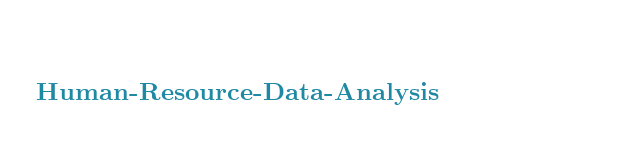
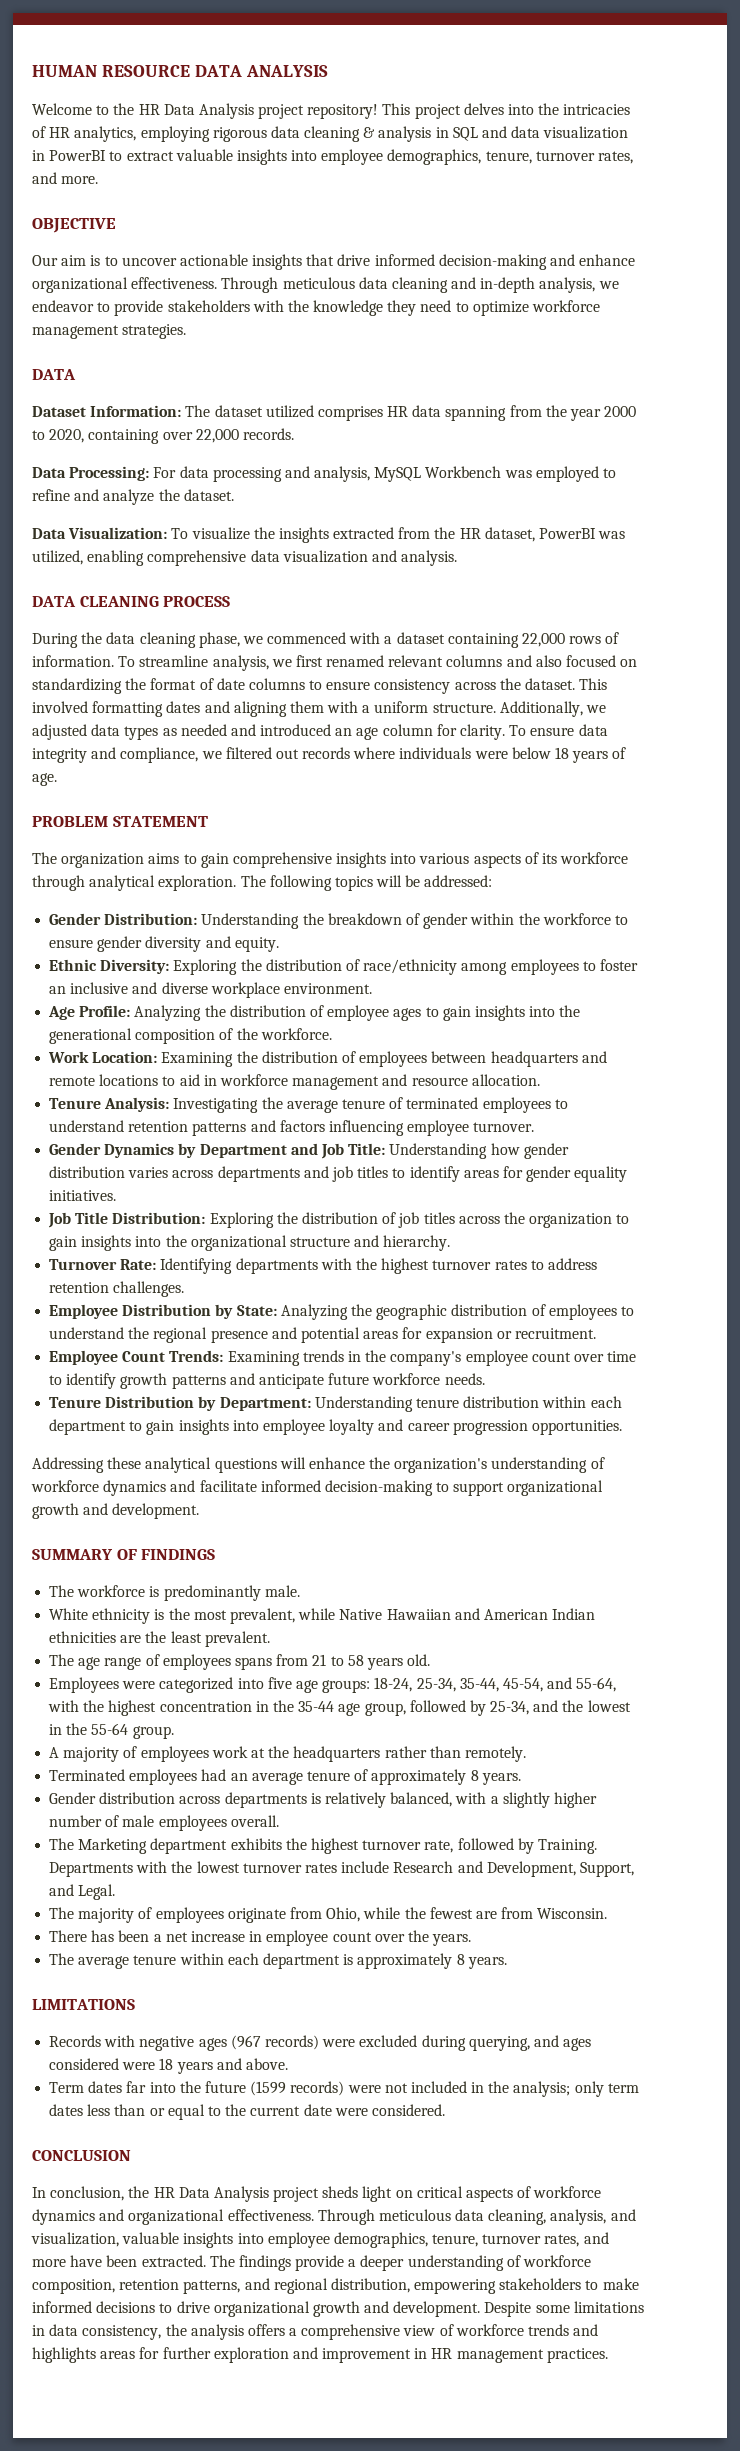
- Human-Resource-Data-Analysis
+ HUMAN RESOURCE DATA ANALYSIS
+ Welcome to the HR Data Analysis project repository! This project delves into the intricacies of HR analytics, employing rigorous data cleaning & analysis in SQL and data visualization in PowerBI to extract valuable insights into employee demographics, tenure, turnover rates, and more.
+ OBJECTIVE
+ Our aim is to uncover actionable insights that drive informed decision-making and enhance organizational effectiveness. Through meticulous data cleaning and in-depth analysis, we endeavor to provide stakeholders with the knowledge they need to optimize workforce management strategies.
+ DATA
+ Dataset Information: The dataset utilized comprises HR data spanning from the year 2000 to 2020, containing over 22,000 records.
+ Data Processing: For data processing and analysis, MySQL Workbench was employed to refine and analyze the dataset.
+ Data Visualization: To visualize the insights extracted from the HR dataset, PowerBI was utilized, enabling comprehensive data visualization and analysis.
+ DATA CLEANING PROCESS
+ During the data cleaning phase, we commenced with a dataset containing 22,000 rows of information. To streamline analysis, we first renamed relevant columns and also focused on standardizing the format of date columns to ensure consistency across the dataset. This involved formatting dates and aligning them with a uniform structure. Additionally, we adjusted data types as needed and introduced an age column for clarity. To ensure data integrity and compliance, we filtered out records where individuals were below 18 years of age.
+ PROBLEM STATEMENT
+ The organization aims to gain comprehensive insights into various aspects of its workforce through analytical exploration. The following topics will be addressed:
+ Gender Distribution: Understanding the breakdown of gender within the workforce to ensure gender diversity and equity.
+ Ethnic Diversity: Exploring the distribution of race/ethnicity among employees to foster an inclusive and diverse workplace environment.
+ Age Profile: Analyzing the distribution of employee ages to gain insights into the generational composition of the workforce.
+ Work Location: Examining the distribution of employees between headquarters and remote locations to aid in workforce management and resource allocation.
+ Tenure Analysis: Investigating the average tenure of terminated employees to understand retention patterns and factors influencing employee turnover.
+ Gender Dynamics by Department and Job Title: Understanding how gender distribution varies across departments and job titles to identify areas for gender equality initiatives.
+ Job Title Distribution: Exploring the distribution of job titles across the organization to gain insights into the organizational structure and hierarchy.
+ Turnover Rate: Identifying departments with the highest turnover rates to address retention challenges.
+ Employee Distribution by State: Analyzing the geographic distribution of employees to understand the regional presence and potential areas for expansion or recruitment.
+ Employee Count Trends: Examining trends in the company's employee count over time to identify growth patterns and anticipate future workforce needs.
+ Tenure Distribution by Department: Understanding tenure distribution within each department to gain insights into employee loyalty and career progression opportunities.
+ Addressing these analytical questions will enhance the organization's understanding of workforce dynamics and facilitate informed decision-making to support organizational growth and development.
+ SUMMARY OF FINDINGS
+ The workforce is predominantly male.
+ White ethnicity is the most prevalent, while Native Hawaiian and American Indian ethnicities are the least prevalent.
+ The age range of employees spans from 21 to 58 years old.
+ Employees were categorized into five age groups: 18-24, 25-34, 35-44, 45-54, and 55-64, with the highest concentration in the 35-44 age group, followed by 25-34, and the lowest in the 55-64 group.
+ A majority of employees work at the headquarters rather than remotely.
+ Terminated employees had an average tenure of approximately 8 years.
+ Gender distribution across departments is relatively balanced, with a slightly higher number of male employees overall.
+ The Marketing department exhibits the highest turnover rate, followed by Training. Departments with the lowest turnover rates include Research and Development, Support, and Legal.
+ The majority of employees originate from Ohio, while the fewest are from Wisconsin.
+ There has been a net increase in employee count over the years.
+ The average tenure within each department is approximately 8 years.
+ LIMITATIONS
+ Records with negative ages (967 records) were excluded during querying, and ages considered were 18 years and above.
+ Term dates far into the future (1599 records) were not included in the analysis; only term dates less than or equal to the current date were considered.
+ CONCLUSION
+ In conclusion, the HR Data Analysis project sheds light on critical aspects of workforce dynamics and organizational effectiveness. Through meticulous data cleaning, analysis, and visualization, valuable insights into employee demographics, tenure, turnover rates, and more have been extracted. The findings provide a deeper understanding of workforce composition, retention patterns, and regional distribution, empowering stakeholders to make informed decisions to drive organizational growth and development. Despite some limitations in data consistency, the analysis offers a comprehensive view of workforce trends and highlights areas for further exploration and improvement in HR management practices.

